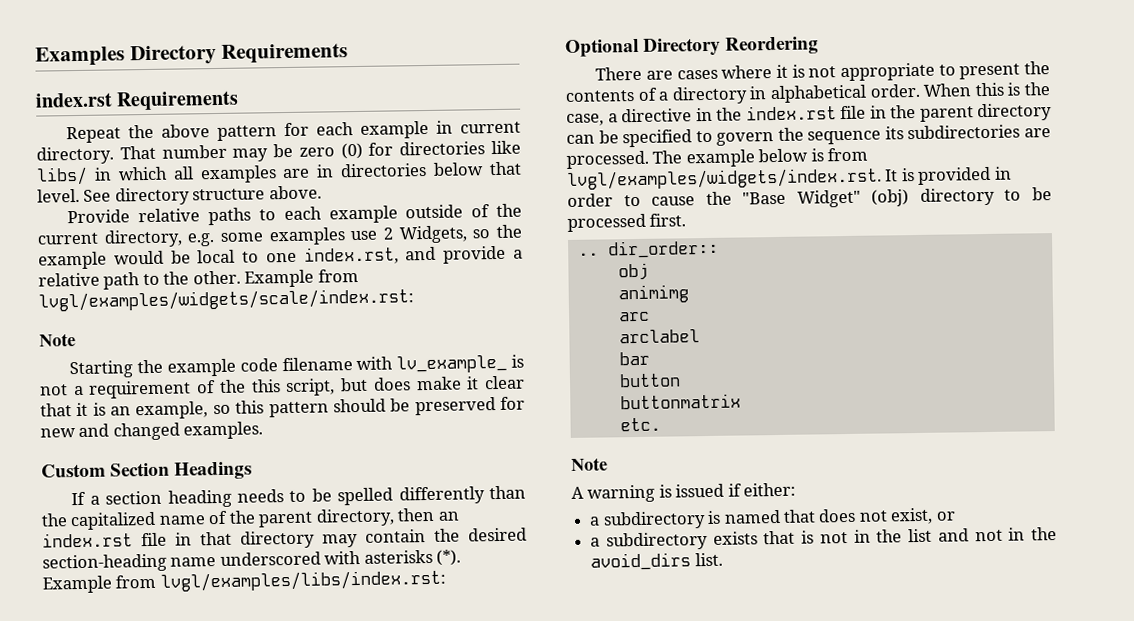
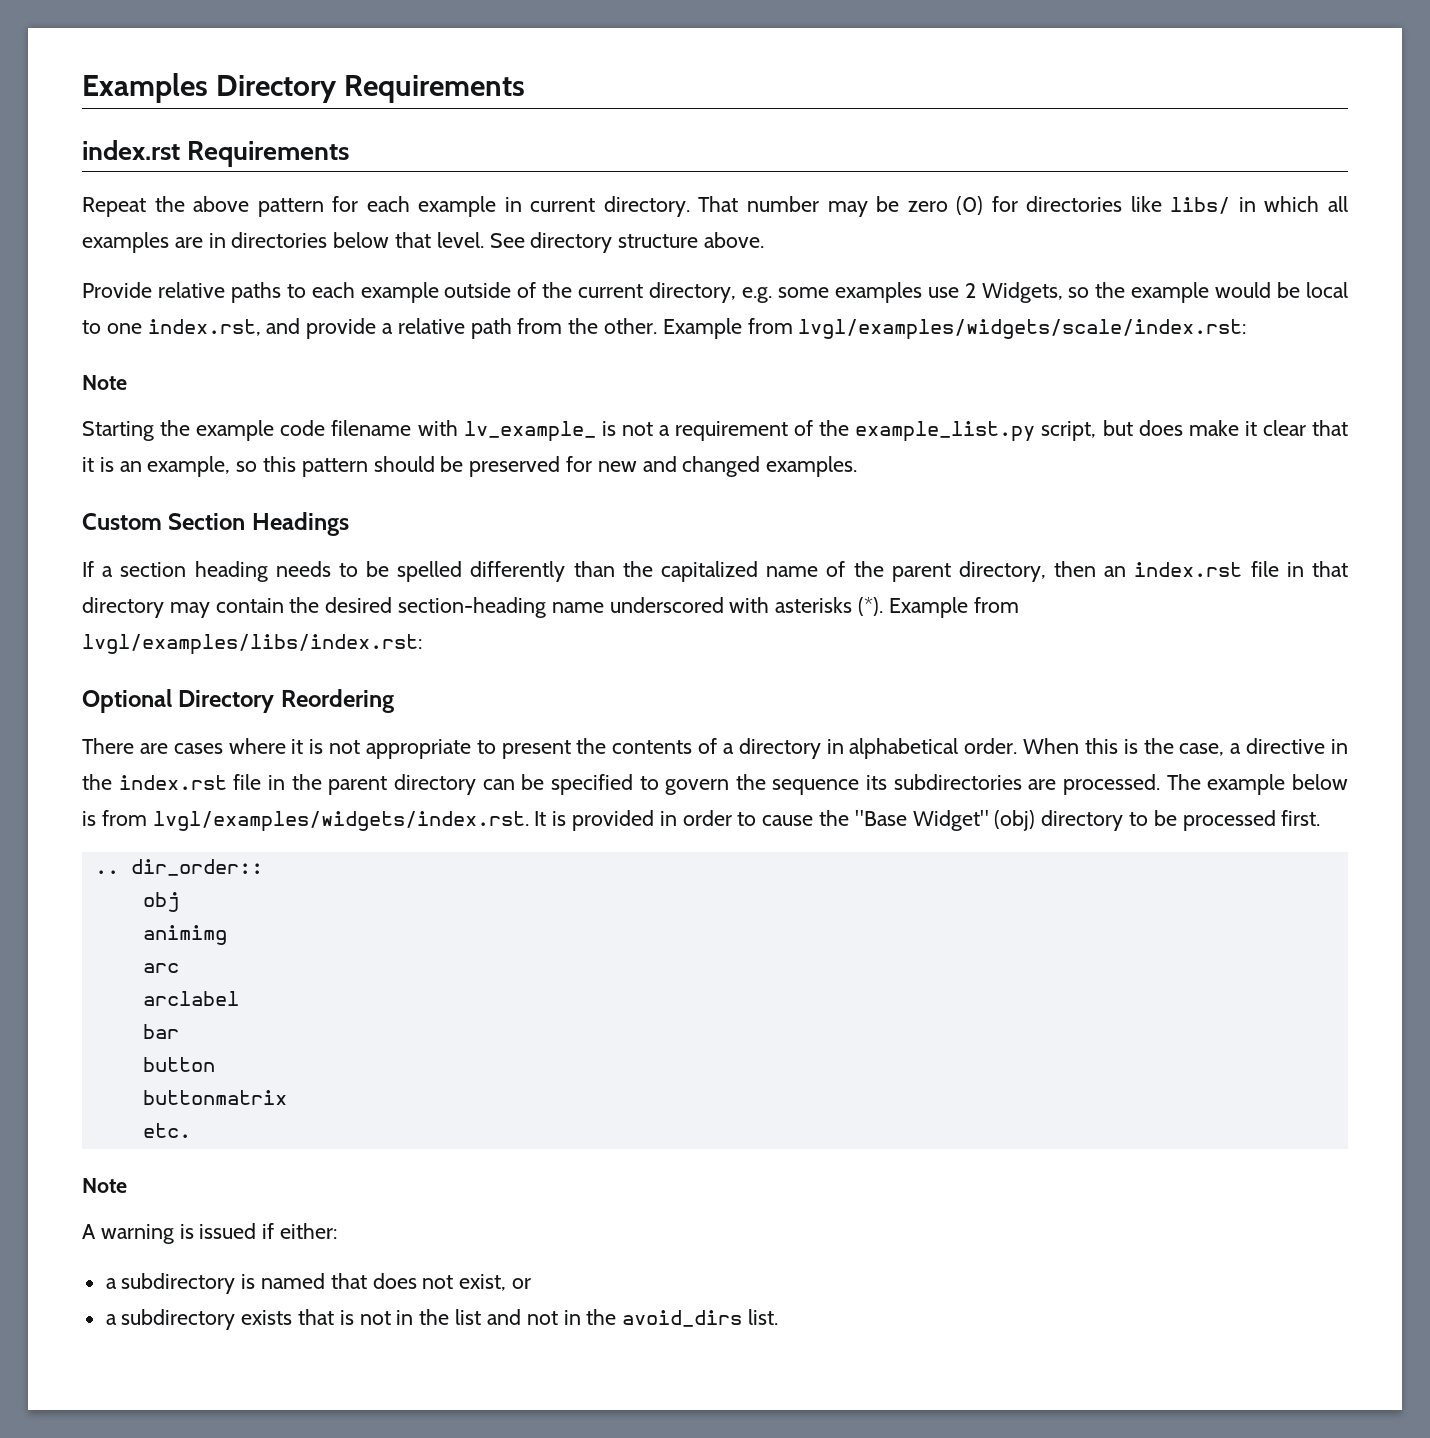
- Provide relative paths to each example outside of the current directory, e.g. some examples use 2 Widgets, so the example would be local to one index.rst, and provide a relative path to the other.
+ Provide relative paths to each example outside of the current directory, e.g. some examples use 2 Widgets, so the example would be local to one index.rst, and provide a relative path from the other.
- Starting the example code filename with lv_example_ is not a requirement of the this script, but does make it clear that it is an example, so this pattern should be preserved for new and changed examples.
+ Starting the example code filename with lv_example_ is not a requirement of the example_list.py script, but does make it clear that it is an example, so this pattern should be preserved for new and changed examples.

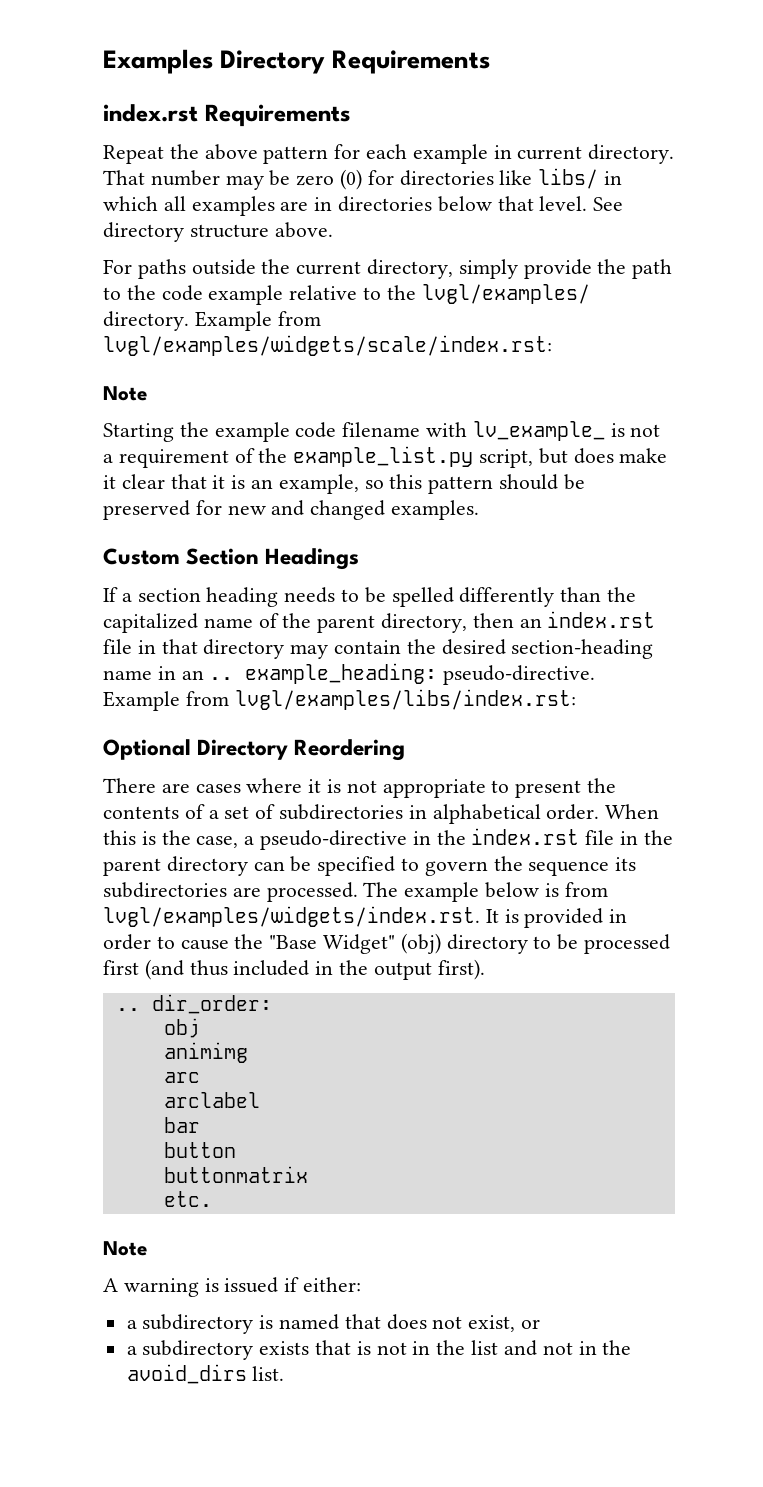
- Provide relative paths to each example outside of the current directory, e.g. some examples use 2 Widgets, so the example would be local to one index.rst, and provide a relative path from the other.
+ For paths outside the current directory, simply provide the path to the code example relative to the lvgl/examples/ directory.
- If a section heading needs to be spelled differently than the capitalized name of the parent directory, then an index.rst file in that directory may contain the desired section-heading name underscored with asterisks (*).
+ If a section heading needs to be spelled differently than the capitalized name of the parent directory, then an index.rst file in that directory may contain the desired section-heading name in an .. example_heading: pseudo-directive.
- There are cases where it is not appropriate to present the contents of a directory in alphabetical order.
+ There are cases where it is not appropriate to present the contents of a set of subdirectories in alphabetical order.
- When this is the case, a directive in the index.rst file in the parent directory can be specified to govern the sequence its subdirectories are processed.
+ When this is the case, a pseudo-directive in the index.rst file in the parent directory can be specified to govern the sequence its subdirectories are processed.
- The example below is from lvgl/examples/widgets/index.rst. It is provided in order to cause the "Base Widget" (obj) directory to be processed first.
- .. dir_order::
+ The example below is from lvgl/examples/widgets/index.rst. It is provided in order to cause the "Base Widget" (obj) directory to be processed first (and thus included in the output first).
+ .. dir_order:

